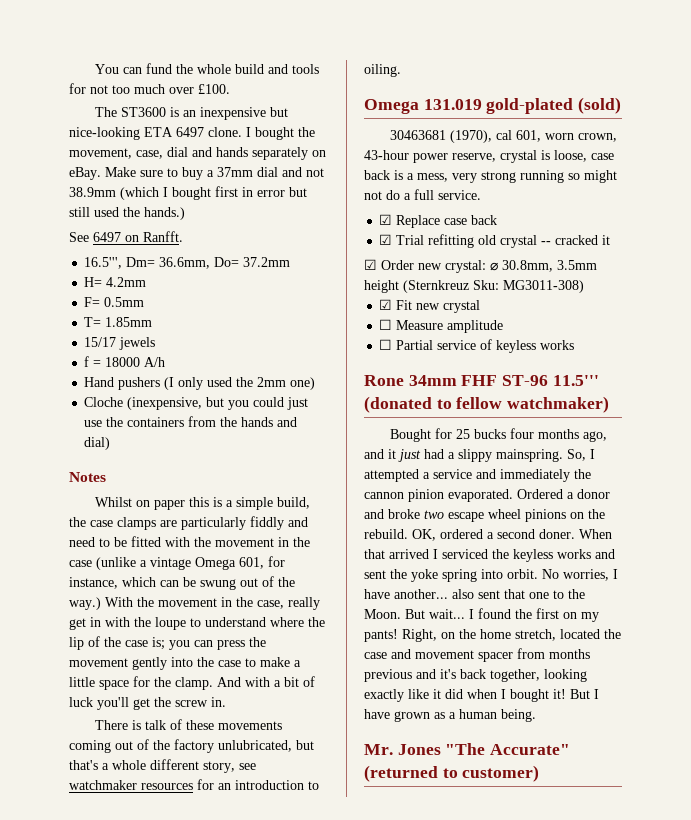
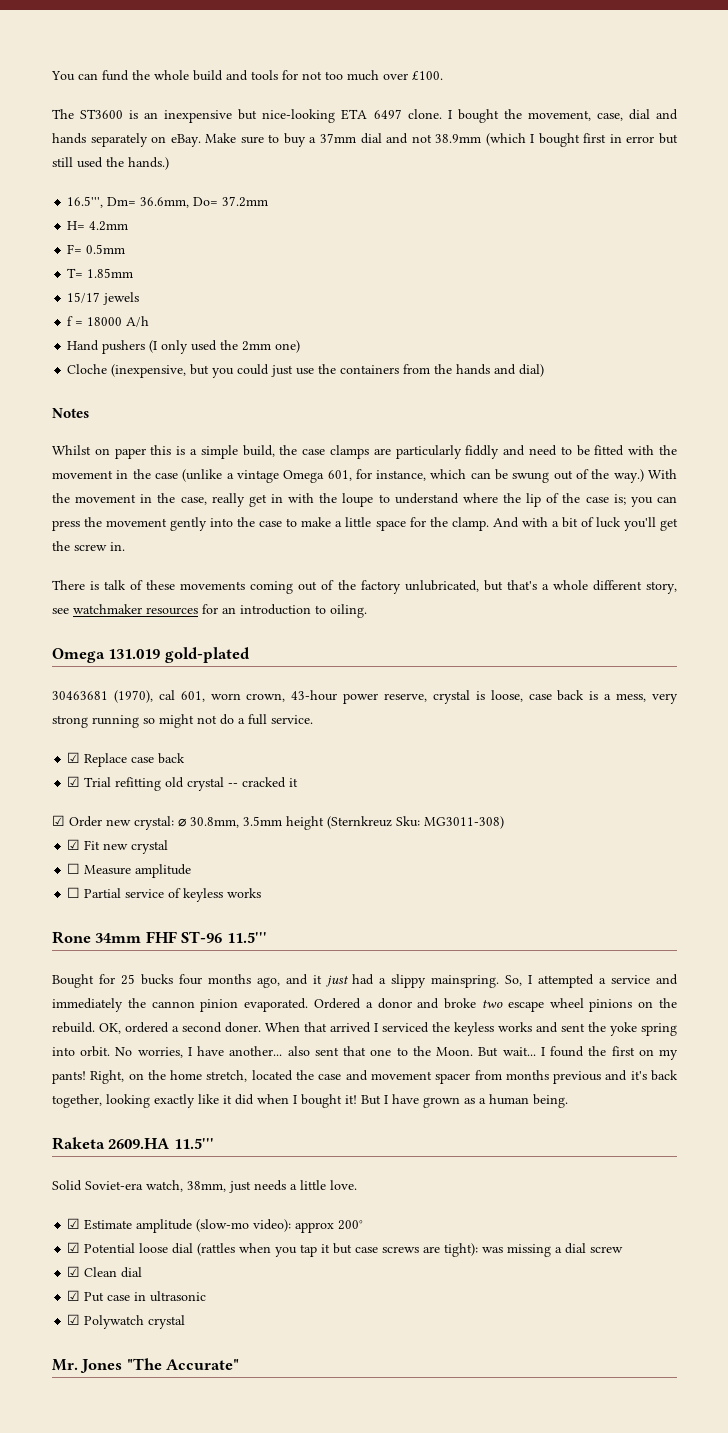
- See 6497 on Ranfft.
- Omega 131.019 gold-plated (sold)
+ Omega 131.019 gold-plated
- Rone 34mm FHF ST-96 11.5''' (donated to fellow watchmaker)
+ Rone 34mm FHF ST-96 11.5'''
+ Raketa 2609.HA 11.5'''
+ Solid Soviet-era watch, 38mm, just needs a little love.
+ ☑ Estimate amplitude (slow-mo video): approx 200°
+ ☑ Potential loose dial (rattles when you tap it but case screws are tight): was missing a dial screw
+ ☑ Clean dial
+ ☑ Put case in ultrasonic
+ ☑ Polywatch crystal
- Mr. Jones "The Accurate" (returned to customer)
+ Mr. Jones "The Accurate"

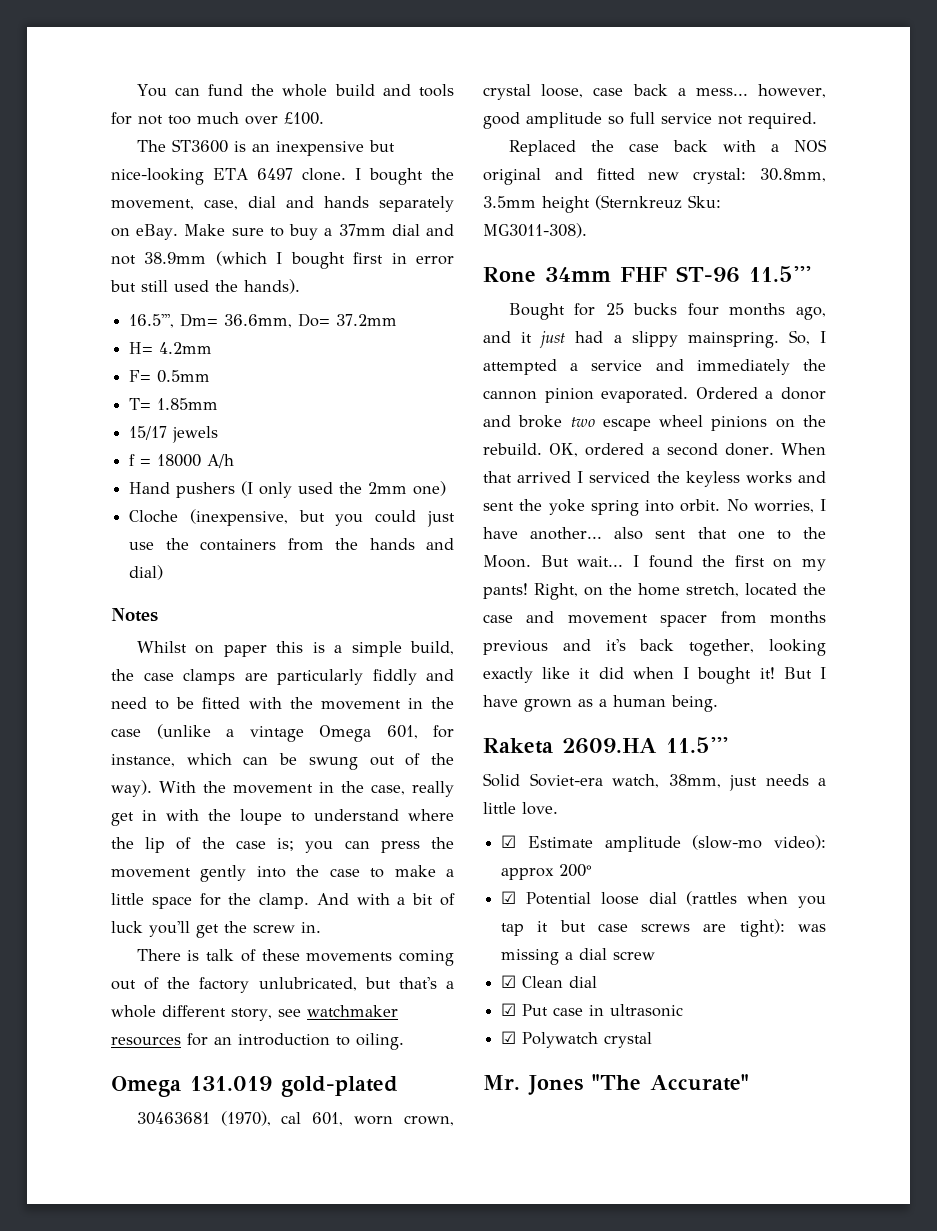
- Make sure to buy a 37mm dial and not 38.9mm (which I bought first in error but still used the hands.)
+ Make sure to buy a 37mm dial and not 38.9mm (which I bought first in error but still used the hands).
- Whilst on paper this is a simple build, the case clamps are particularly fiddly and need to be fitted with the movement in the case (unlike a vintage Omega 601, for instance, which can be swung out of the way.)
+ Whilst on paper this is a simple build, the case clamps are particularly fiddly and need to be fitted with the movement in the case (unlike a vintage Omega 601, for instance, which can be swung out of the way).
- 30463681 (1970), cal 601, worn crown, 43-hour power reserve, crystal is loose, case back is a mess, very strong running so might not do a full service.
- ☑ Replace case back
- ☑ Trial refitting old crystal -- cracked it
- ☑ Order new crystal: ⌀ 30.8mm, 3.5mm height (Sternkreuz Sku: MG3011-308)
- ☑ Fit new crystal
- ☐ Measure amplitude
- ☐ Partial service of keyless works
+ 30463681 (1970), cal 601, worn crown, crystal loose, case back a mess... however, good amplitude so full service not required.
+ Replaced the case back with a NOS original and fitted new crystal: 30.8mm, 3.5mm height (Sternkreuz Sku: MG3011-308).

